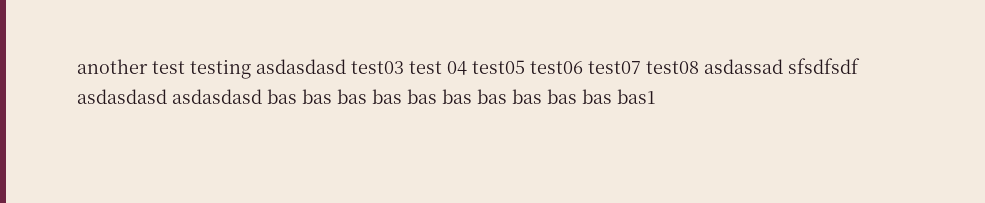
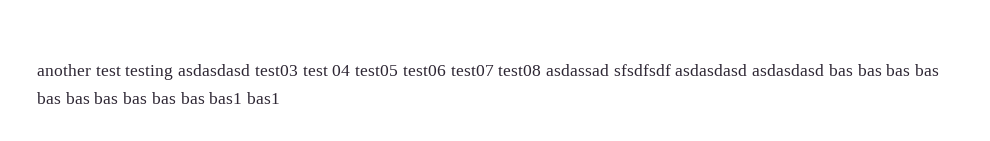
- another test testing asdasdasd test03 test 04 test05 test06 test07 test08 asdassad sfsdfsdf asdasdasd asdasdasd bas bas bas bas bas bas bas bas bas bas bas1
+ another test testing asdasdasd test03 test 04 test05 test06 test07 test08 asdassad sfsdfsdf asdasdasd asdasdasd bas bas bas bas bas bas bas bas bas bas bas1 bas1

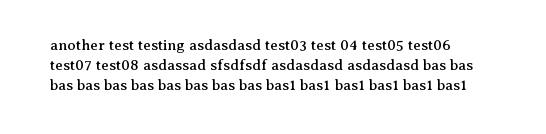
- another test testing asdasdasd test03 test 04 test05 test06 test07 test08 asdassad sfsdfsdf asdasdasd asdasdasd bas bas bas bas bas bas bas bas bas bas bas1 bas1
+ another test testing asdasdasd test03 test 04 test05 test06 test07 test08 asdassad sfsdfsdf asdasdasd asdasdasd bas bas bas bas bas bas bas bas bas bas bas1 bas1 bas1 bas1 bas1 bas1

